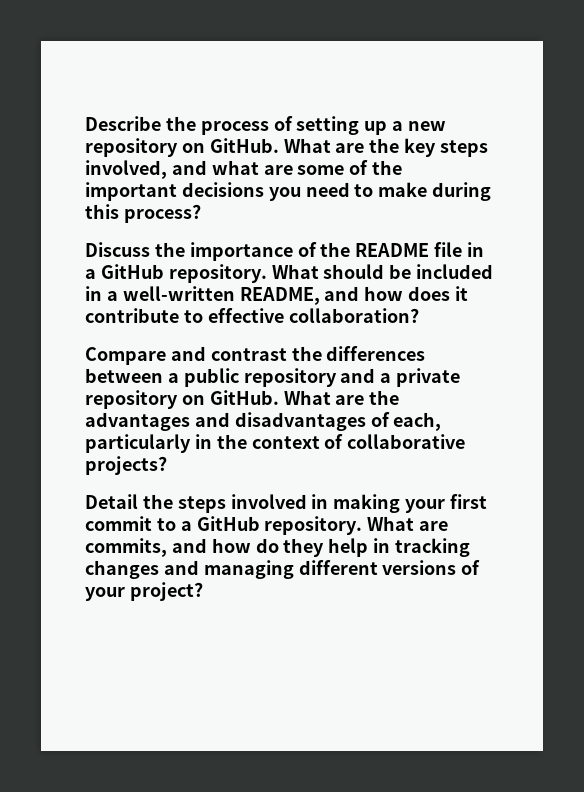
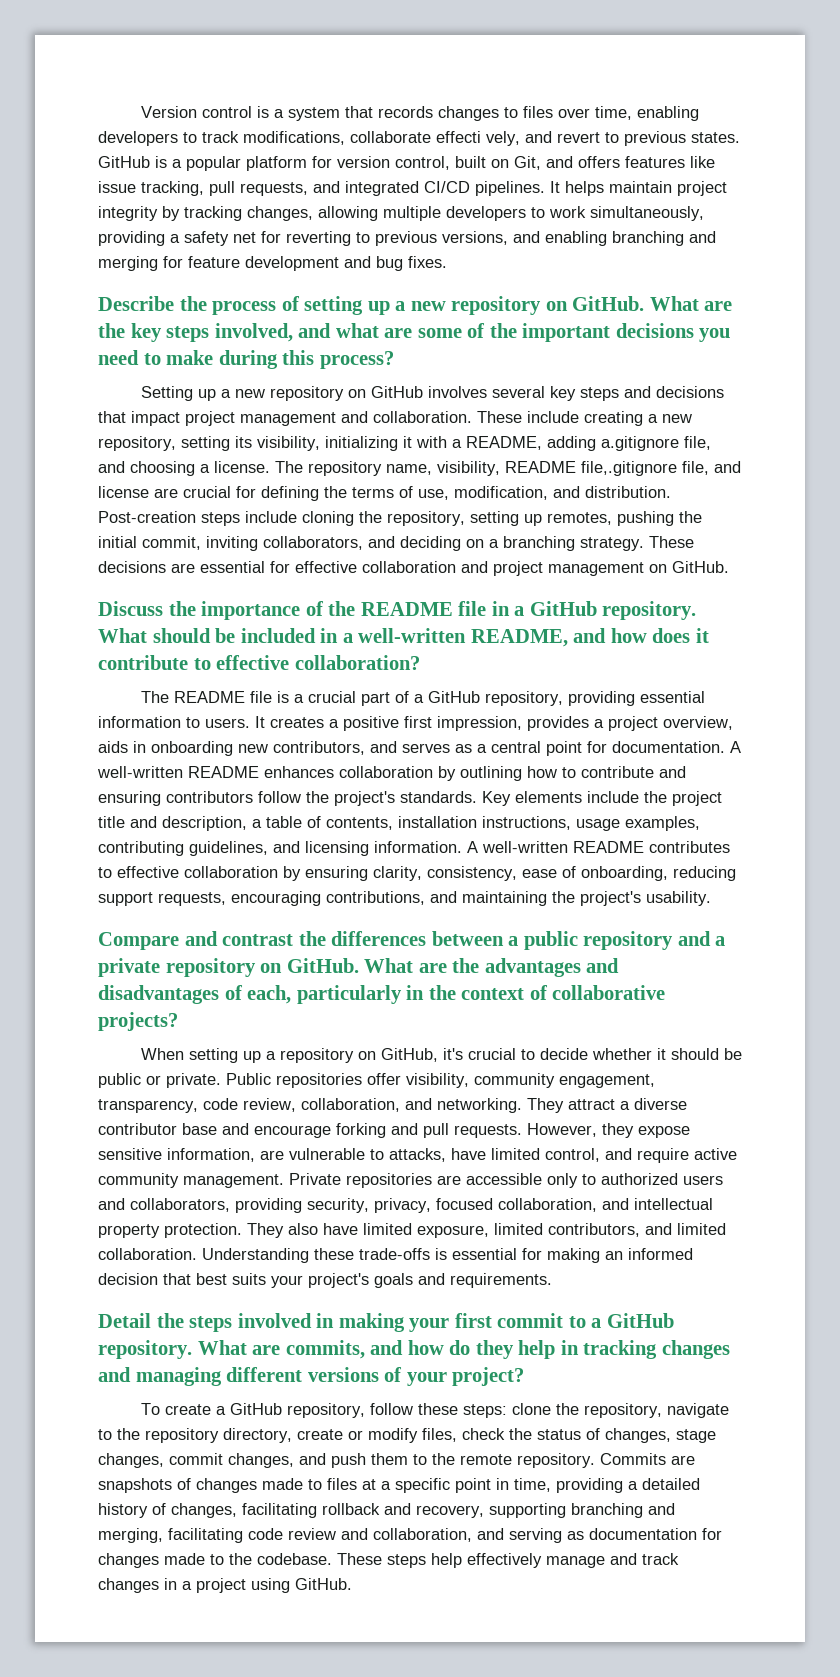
+ Version control is a system that records changes to files over time, enabling developers to track modifications, collaborate effecti vely, and revert to previous states. GitHub is a popular platform for version control, built on Git, and offers features like issue tracking, pull requests, and integrated CI/CD pipelines. It helps maintain project integrity by tracking changes, allowing multiple developers to work simultaneously, providing a safety net for reverting to previous versions, and enabling branching and merging for feature development and bug fixes.
+ Setting up a new repository on GitHub involves several key steps and decisions that impact project management and collaboration. These include creating a new repository, setting its visibility, initializing it with a README, adding a.gitignore file, and choosing a license. The repository name, visibility, README file,.gitignore file, and license are crucial for defining the terms of use, modification, and distribution. Post-creation steps include cloning the repository, setting up remotes, pushing the initial commit, inviting collaborators, and deciding on a branching strategy. These decisions are essential for effective collaboration and project management on GitHub.
+ The README file is a crucial part of a GitHub repository, providing essential information to users. It creates a positive first impression, provides a project overview, aids in onboarding new contributors, and serves as a central point for documentation. A well-written README enhances collaboration by outlining how to contribute and ensuring contributors follow the project's standards. Key elements include the project title and description, a table of contents, installation instructions, usage examples, contributing guidelines, and licensing information. A well-written README contributes to effective collaboration by ensuring clarity, consistency, ease of onboarding, reducing support requests, encouraging contributions, and maintaining the project's usability.
+ When setting up a repository on GitHub, it's crucial to decide whether it should be public or private. Public repositories offer visibility, community engagement, transparency, code review, collaboration, and networking. They attract a diverse contributor base and encourage forking and pull requests. However, they expose sensitive information, are vulnerable to attacks, have limited control, and require active community management. Private repositories are accessible only to authorized users and collaborators, providing security, privacy, focused collaboration, and intellectual property protection. They also have limited exposure, limited contributors, and limited collaboration. Understanding these trade-offs is essential for making an informed decision that best suits your project's goals and requirements.
+ To create a GitHub repository, follow these steps: clone the repository, navigate to the repository directory, create or modify files, check the status of changes, stage changes, commit changes, and push them to the remote repository. Commits are snapshots of changes made to files at a specific point in time, providing a detailed history of changes, facilitating rollback and recovery, supporting branching and merging, facilitating code review and collaboration, and serving as documentation for changes made to the codebase. These steps help effectively manage and track changes in a project using GitHub.

